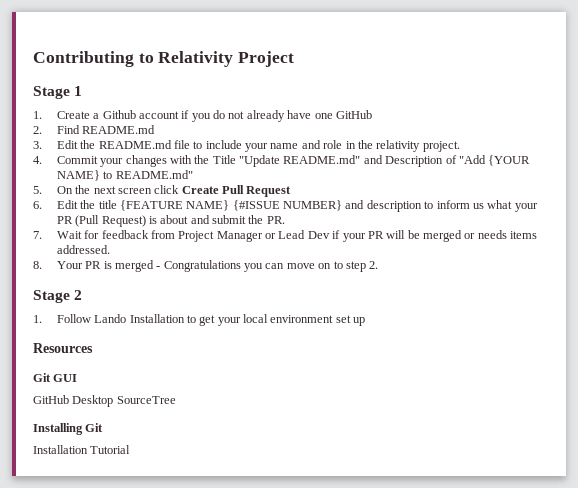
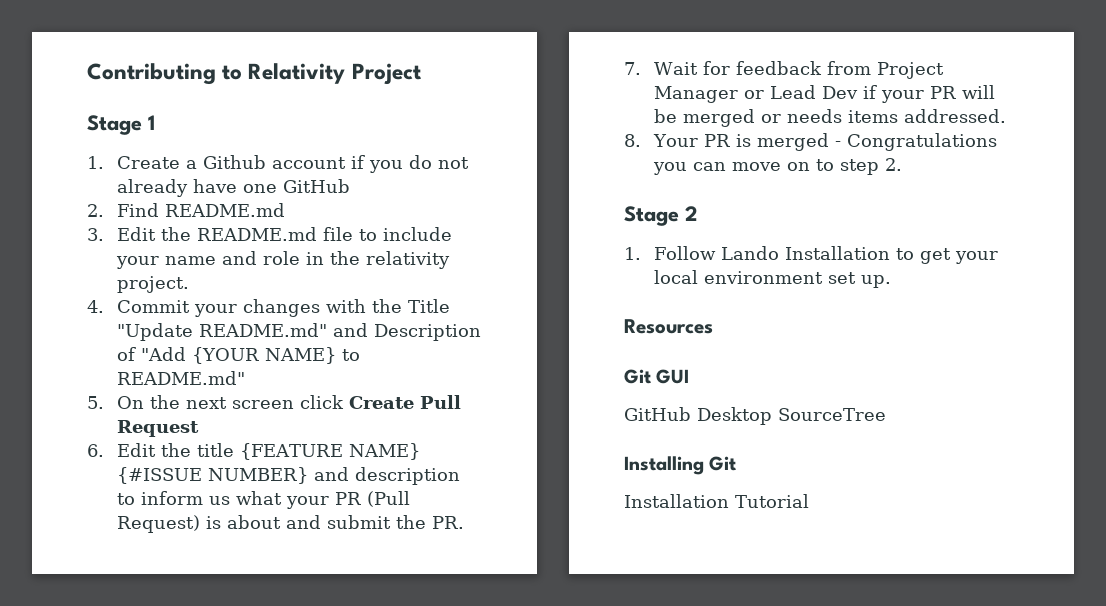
- 1. Follow Lando Installation to get your local environment set up
+ 1. Follow Lando Installation to get your local environment set up.

